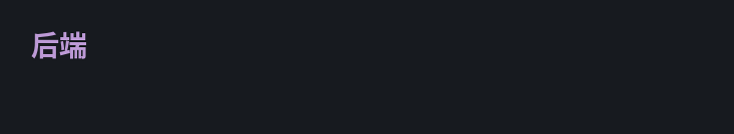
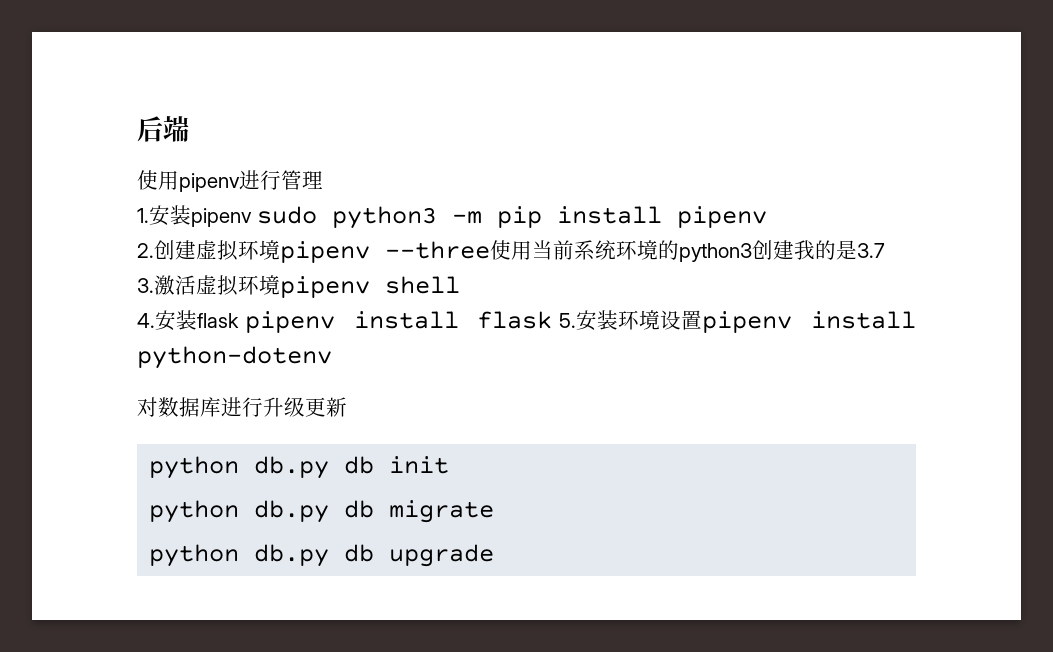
+ 使用pipenv进行管理
+ 1.安装pipenv sudo python3 -m pip install pipenv
+ 2.创建虚拟环境pipenv --three使用当前系统环境的python3创建我的是3.7
+ 3.激活虚拟环境pipenv shell
+ 4.安装flask pipenv install flask 5.安装环境设置pipenv install python-dotenv
+ 对数据库进行升级更新
+ python db.py db init
+ python db.py db migrate
+ python db.py db upgrade

